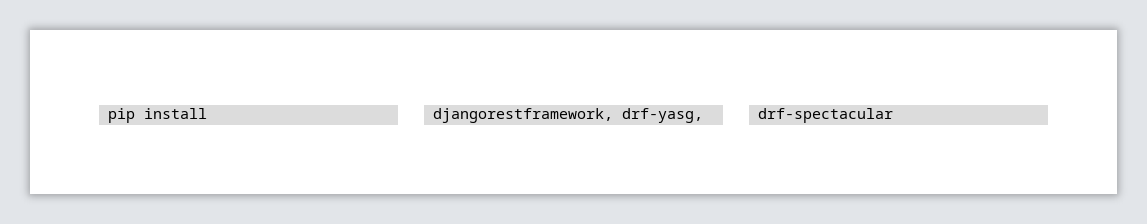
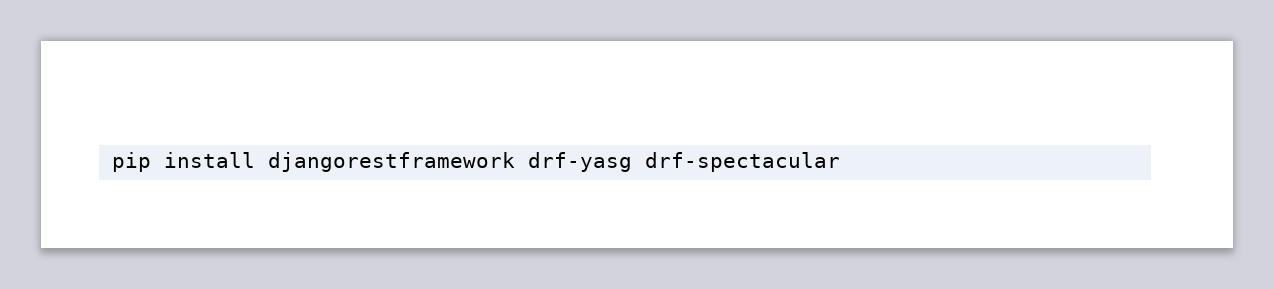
- pip install djangorestframework, drf-yasg, drf-spectacular
+ pip install djangorestframework drf-yasg drf-spectacular

